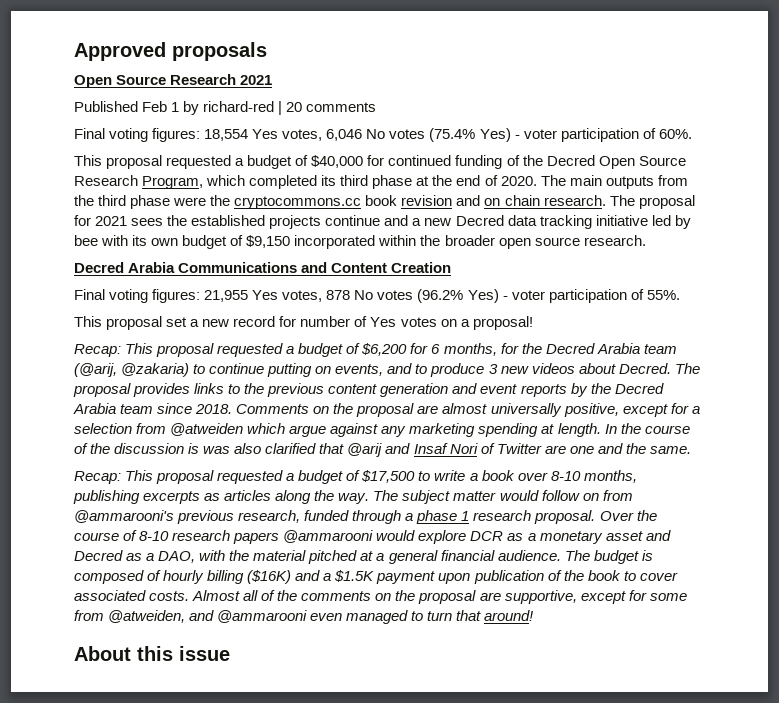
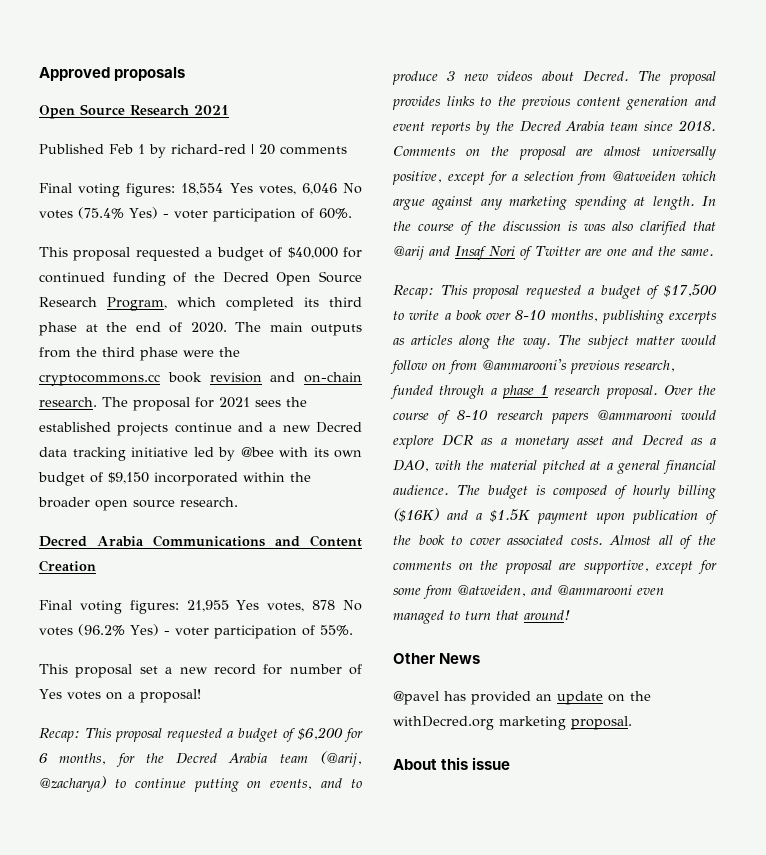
- The main outputs from the third phase were the cryptocommons.cc book revision and on chain research.
+ The main outputs from the third phase were the cryptocommons.cc book revision and on-chain research.
- The proposal for 2021 sees the established projects continue and a new Decred data tracking initiative led by bee with its own budget of $9,150 incorporated within the broader open source research.
+ The proposal for 2021 sees the established projects continue and a new Decred data tracking initiative led by @bee with its own budget of $9,150 incorporated within the broader open source research.
- Recap: This proposal requested a budget of $6,200 for 6 months, for the Decred Arabia team (@arij, @zakaria) to continue putting on events, and to produce 3 new videos about Decred.
+ Recap: This proposal requested a budget of $6,200 for 6 months, for the Decred Arabia team (@arij, @zacharya) to continue putting on events, and to produce 3 new videos about Decred.
+ Other News
+ @pavel has provided an update on the withDecred.org marketing proposal.

